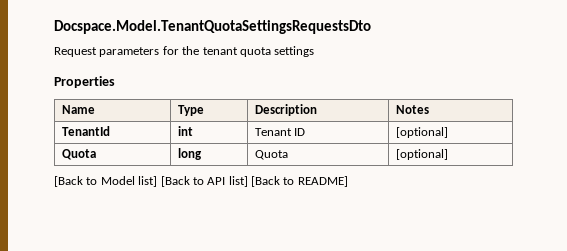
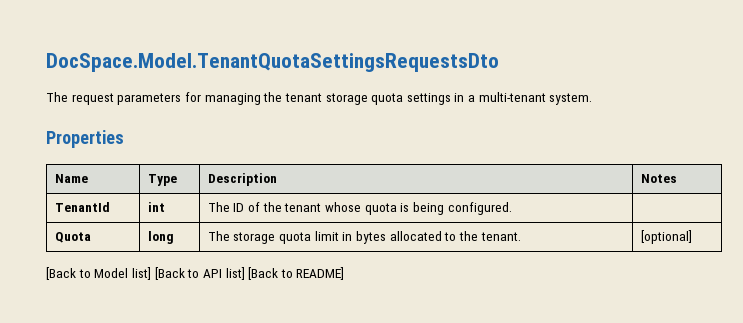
- Docspace.Model.TenantQuotaSettingsRequestsDto
- Request parameters for the tenant quota settings
+ DocSpace.Model.TenantQuotaSettingsRequestsDto
+ The request parameters for managing the tenant storage quota settings in a multi-tenant system.
- TenantId | int | Tenant ID | [optional]
- Quota | long | Quota | [optional]
+ TenantId | int | The ID of the tenant whose quota is being configured. |
+ Quota | long | The storage quota limit in bytes allocated to the tenant. | [optional]

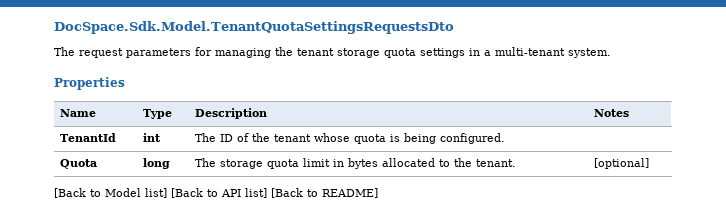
- DocSpace.Model.TenantQuotaSettingsRequestsDto
+ DocSpace.Sdk.Model.TenantQuotaSettingsRequestsDto

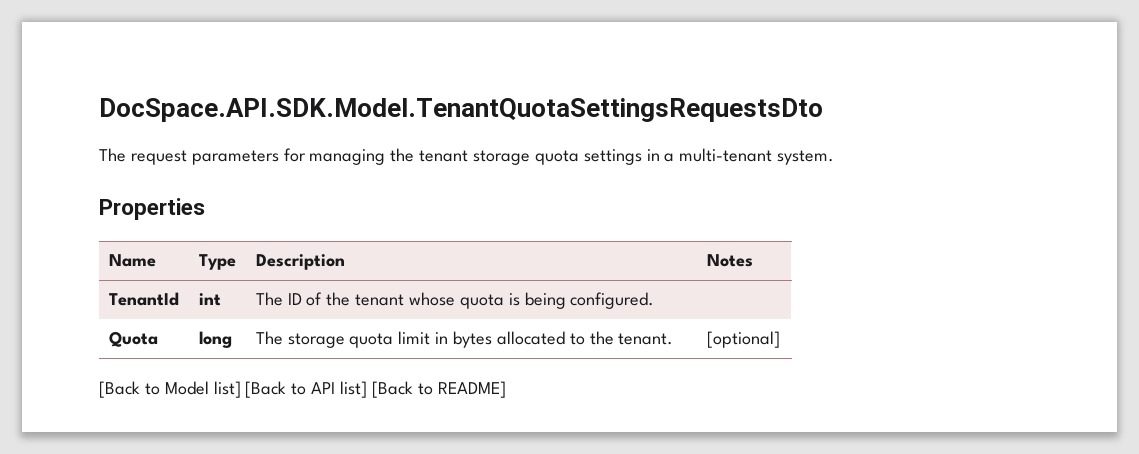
- DocSpace.Sdk.Model.TenantQuotaSettingsRequestsDto
+ DocSpace.API.SDK.Model.TenantQuotaSettingsRequestsDto

